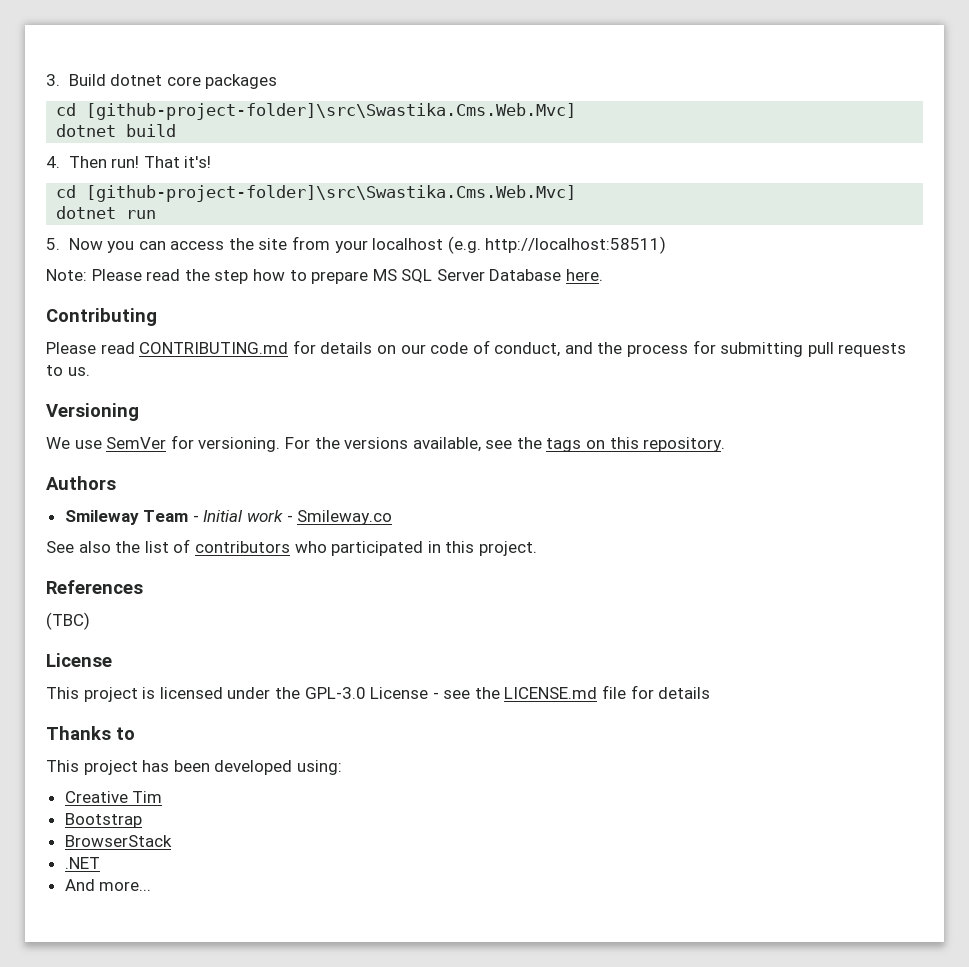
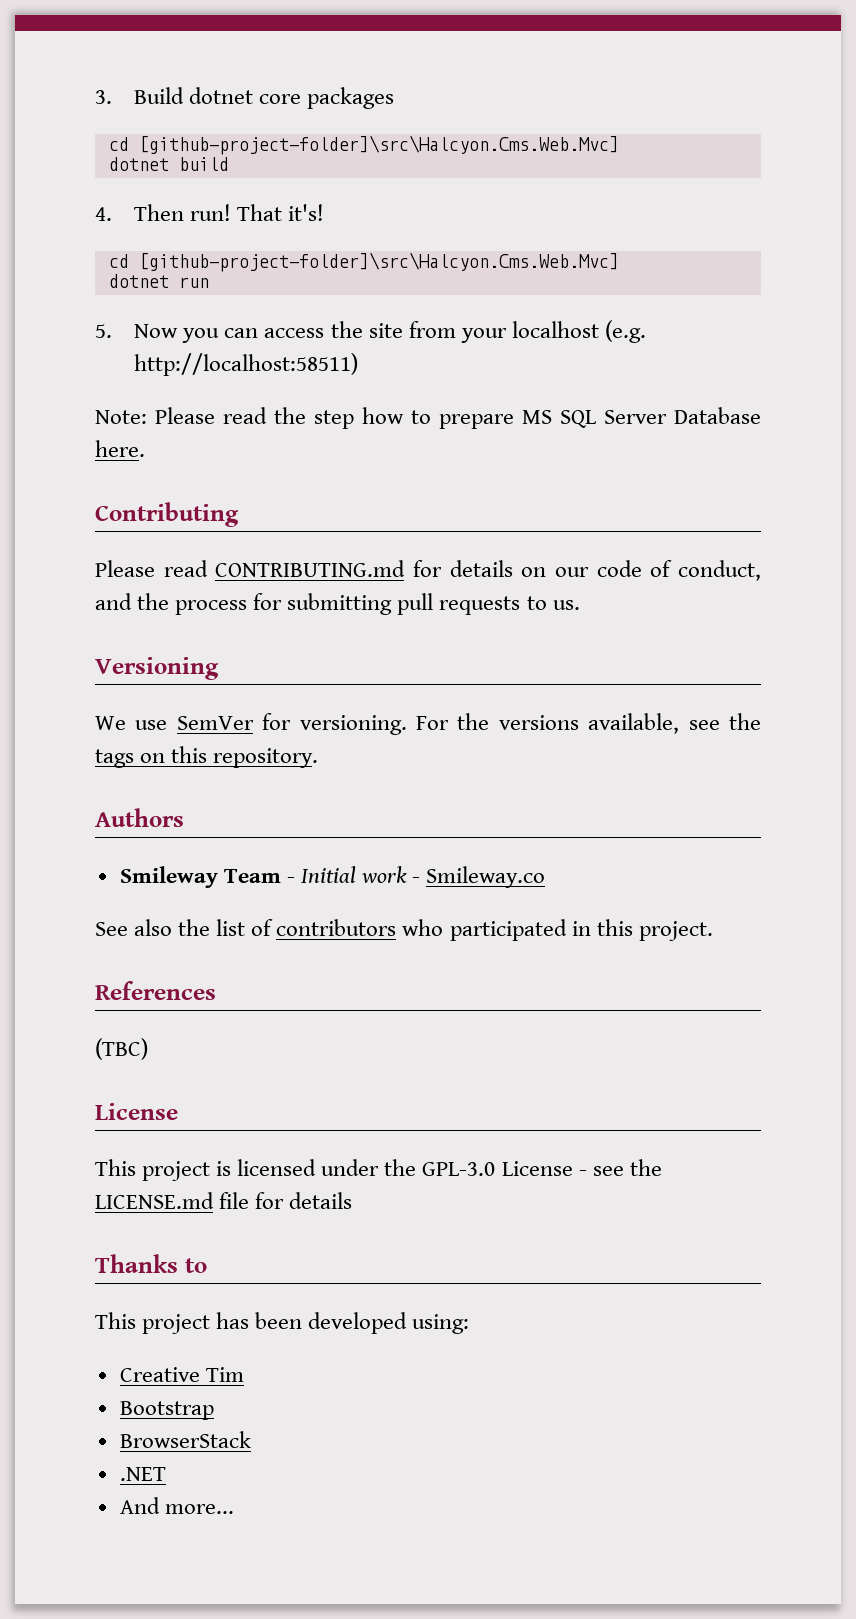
  3. Build dotnet core packages
- cd [github-project-folder]\src\Swastika.Cms.Web.Mvc]
+ cd [github-project-folder]\src\Halcyon.Cms.Web.Mvc]
  That it's!
- cd [github-project-folder]\src\Swastika.Cms.Web.Mvc]
+ cd [github-project-folder]\src\Halcyon.Cms.Web.Mvc]

